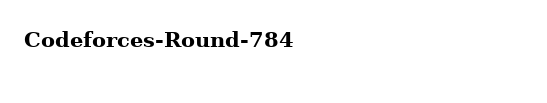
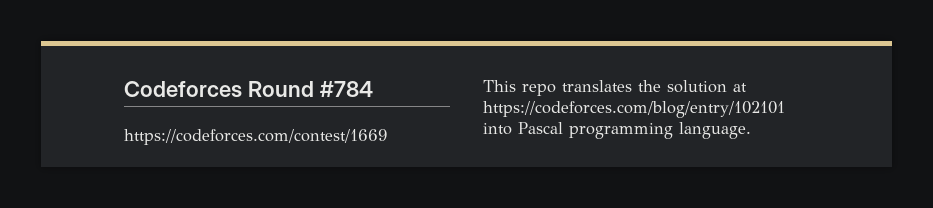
- Codeforces-Round-784
+ Codeforces Round #784
+ https://codeforces.com/contest/1669
+ This repo translates the solution at https://codeforces.com/blog/entry/102101 into Pascal programming language.

